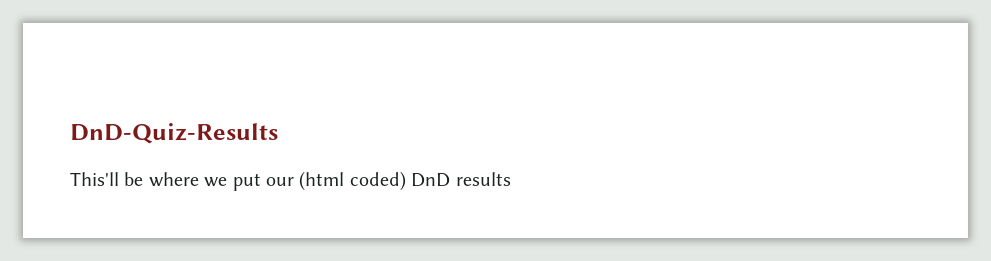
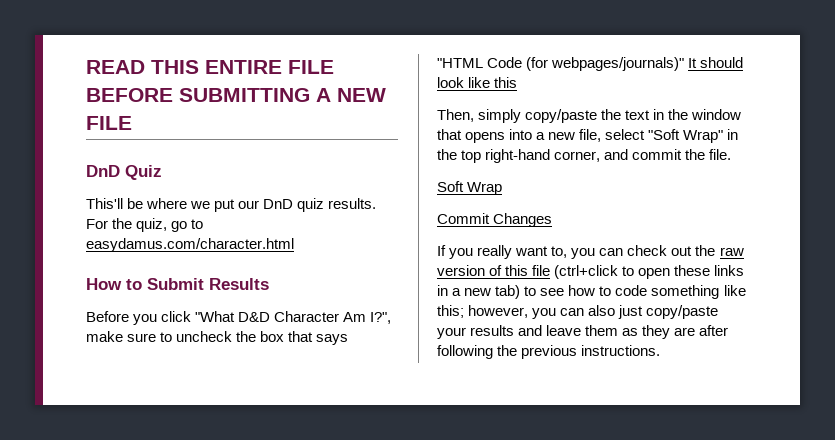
- DnD-Quiz-Results
+ READ THIS ENTIRE FILE BEFORE SUBMITTING A NEW FILE
+ DnD Quiz
- This'll be where we put our (html coded) DnD results
+ This'll be where we put our DnD quiz results. For the quiz, go to easydamus.com/character.html
+ How to Submit Results
+ Before you click "What D&D Character Am I?", make sure to uncheck the box that says "HTML Code (for webpages/journals)" It should look like this
+ Then, simply copy/paste the text in the window that opens into a new file, select "Soft Wrap" in the top right-hand corner, and commit the file.
+ Soft Wrap
+ Commit Changes
+ If you really want to, you can check out the raw version of this file (ctrl+click to open these links in a new tab) to see how to code something like this; however, you can also just copy/paste your results and leave them as they are after following the previous instructions.

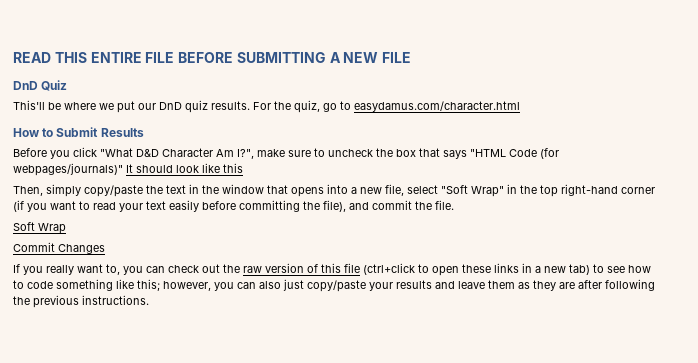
- Then, simply copy/paste the text in the window that opens into a new file, select "Soft Wrap" in the top right-hand corner, and commit the file.
+ Then, simply copy/paste the text in the window that opens into a new file, select "Soft Wrap" in the top right-hand corner (if you want to read your text easily before committing the file), and commit the file.

